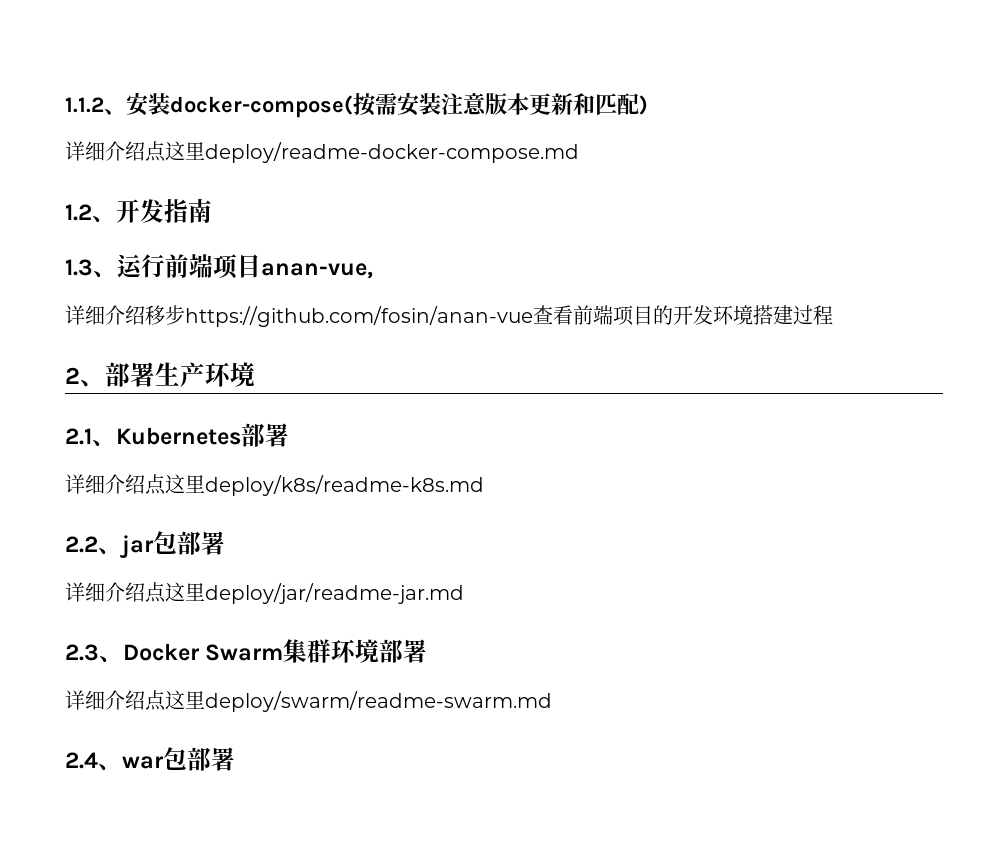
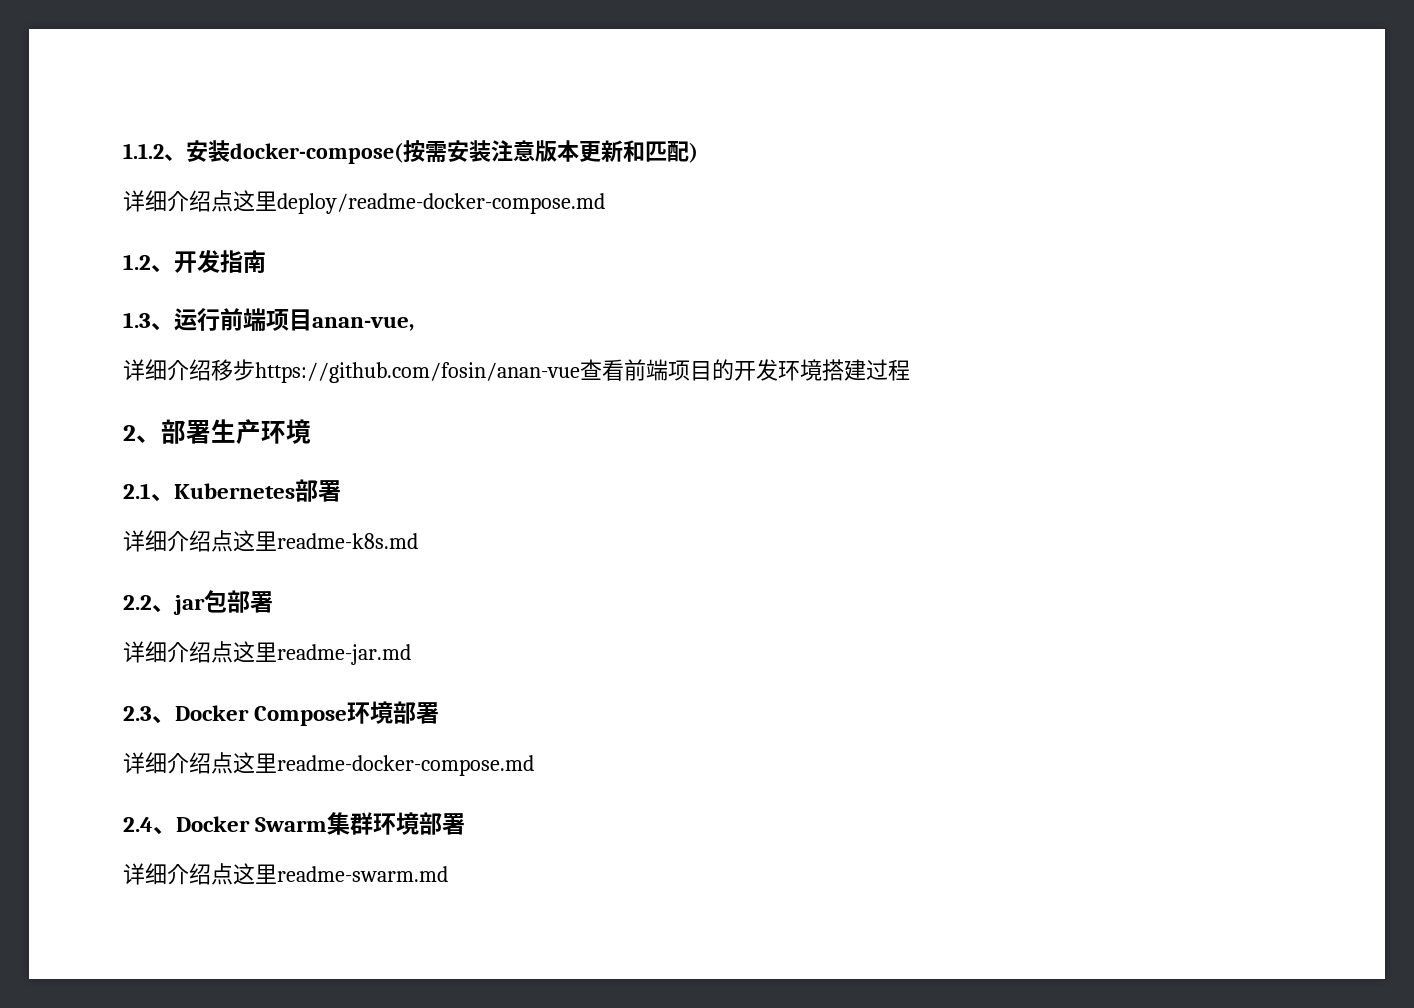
- 详细介绍点这里deploy/k8s/readme-k8s.md
+ 详细介绍点这里readme-k8s.md
- 详细介绍点这里deploy/jar/readme-jar.md
+ 详细介绍点这里readme-jar.md
- 2.3、Docker Swarm集群环境部署
+ 2.3、Docker Compose环境部署
+ 详细介绍点这里readme-docker-compose.md
+ 2.4、Docker Swarm集群环境部署
- 详细介绍点这里deploy/swarm/readme-swarm.md
- 2.4、war包部署
+ 详细介绍点这里readme-swarm.md

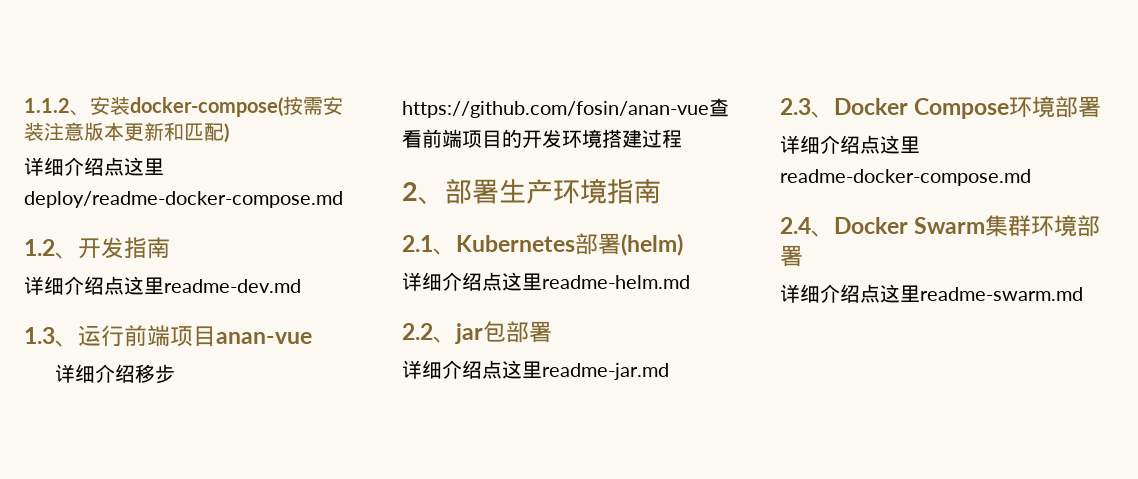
+ 详细介绍点这里readme-dev.md
- 1.3、运行前端项目anan-vue,
+ 1.3、运行前端项目anan-vue
- 2、部署生产环境
+ 2、部署生产环境指南
- 2.1、Kubernetes部署
- 详细介绍点这里readme-k8s.md
+ 2.1、Kubernetes部署(helm)
+ 详细介绍点这里readme-helm.md

